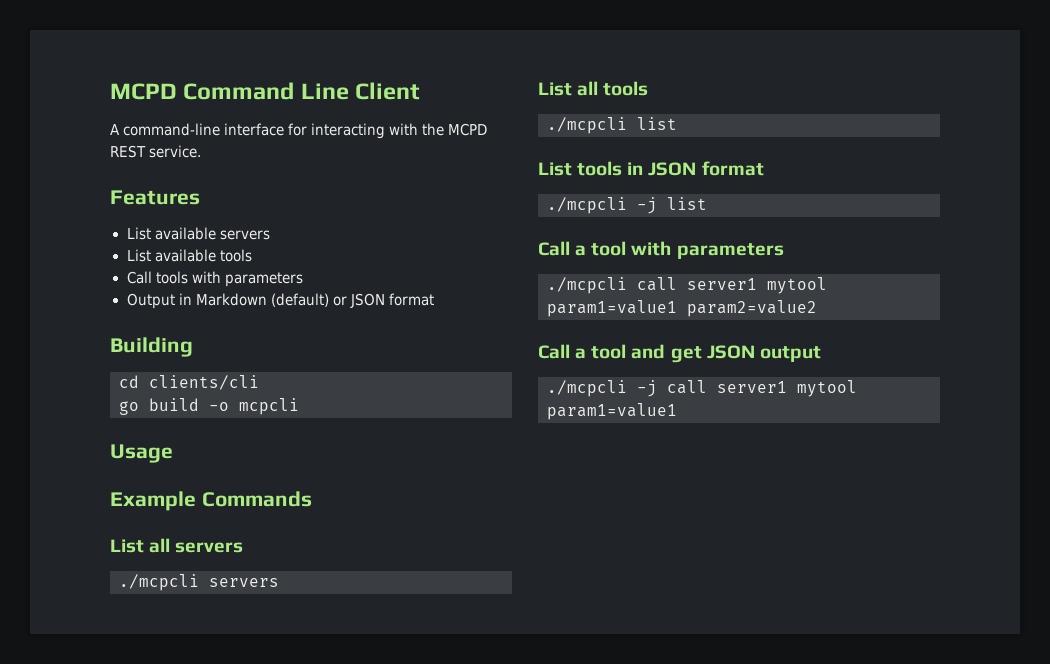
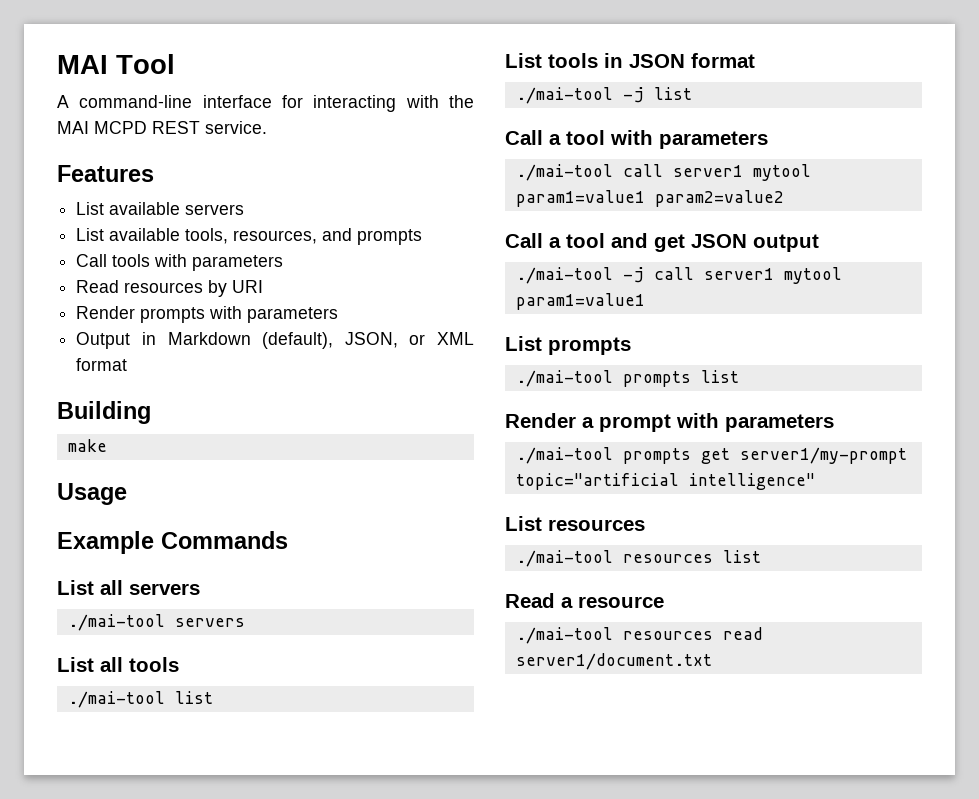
- MCPD Command Line Client
+ MAI Tool
- A command-line interface for interacting with the MCPD REST service.
+ A command-line interface for interacting with the MAI MCPD REST service.
- List available tools
+ List available tools, resources, and prompts
- Output in Markdown (default) or JSON format
+ Read resources by URI
+ Render prompts with parameters
+ Output in Markdown (default), JSON, or XML format
  Building
- cd clients/cli
- go build -o mcpcli
+ make
- ./mcpcli servers
+ ./mai-tool servers
- ./mcpcli list
+ ./mai-tool list
- ./mcpcli -j list
+ ./mai-tool -j list
- ./mcpcli call server1 mytool param1=value1 param2=value2
+ ./mai-tool call server1 mytool param1=value1 param2=value2
- ./mcpcli -j call server1 mytool param1=value1
+ ./mai-tool -j call server1 mytool param1=value1
+ List prompts
+ ./mai-tool prompts list
+ Render a prompt with parameters
+ ./mai-tool prompts get server1/my-prompt topic="artificial intelligence"
+ List resources
+ ./mai-tool resources list
+ Read a resource
+ ./mai-tool resources read server1/document.txt

